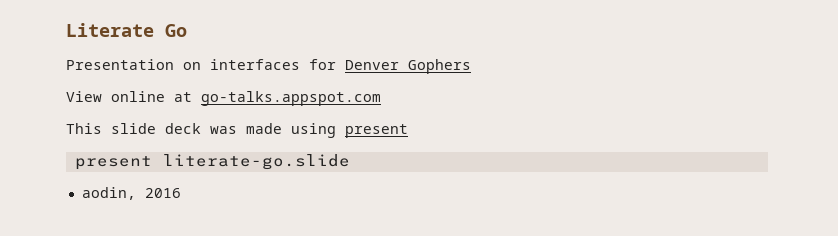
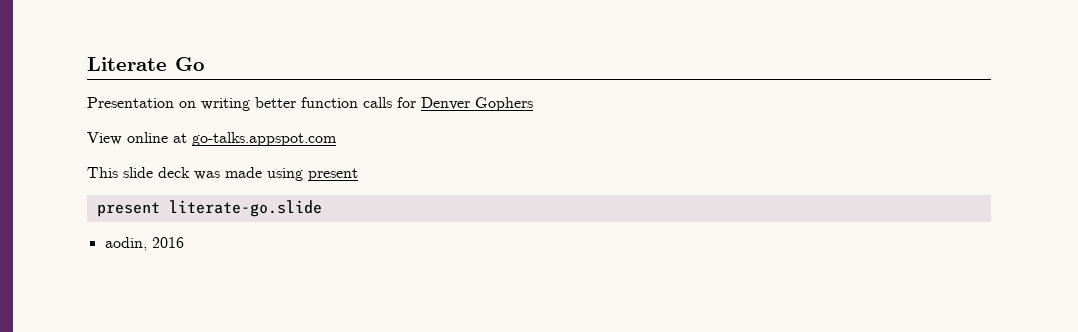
- Presentation on interfaces for Denver Gophers
+ Presentation on writing better function calls for Denver Gophers

